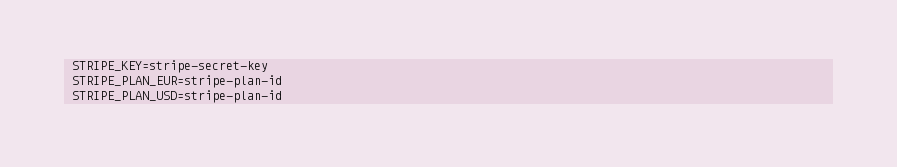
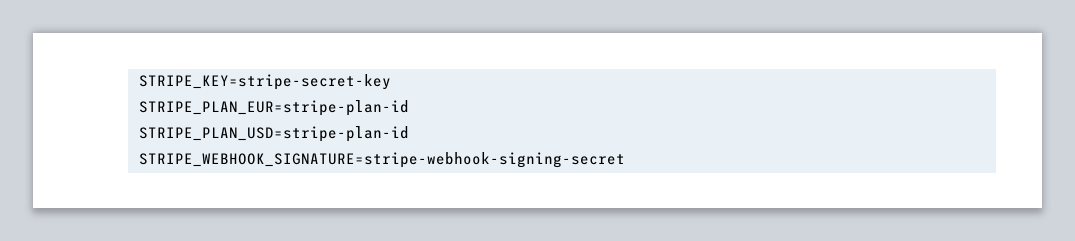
+ STRIPE_WEBHOOK_SIGNATURE=stripe-webhook-signing-secret

